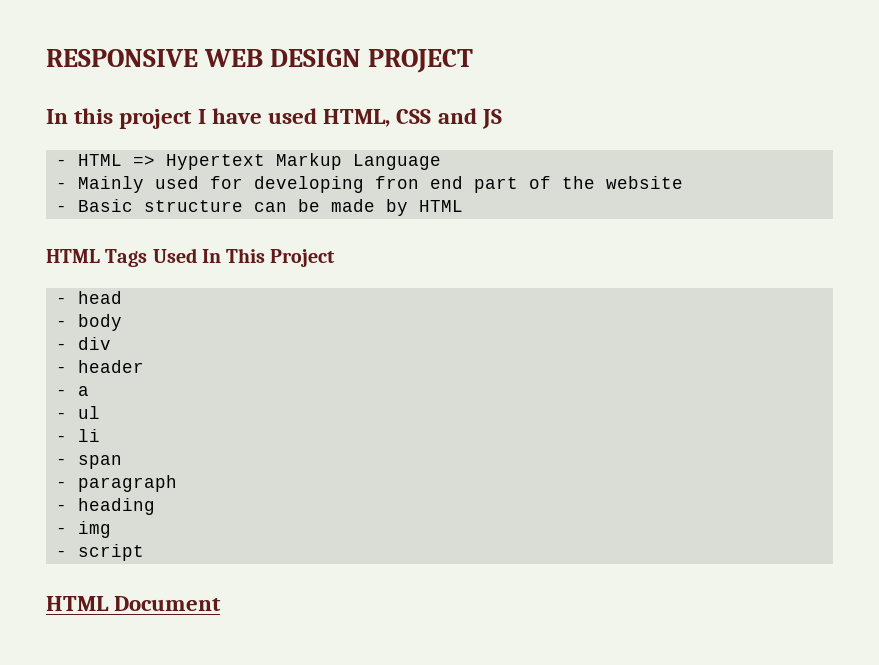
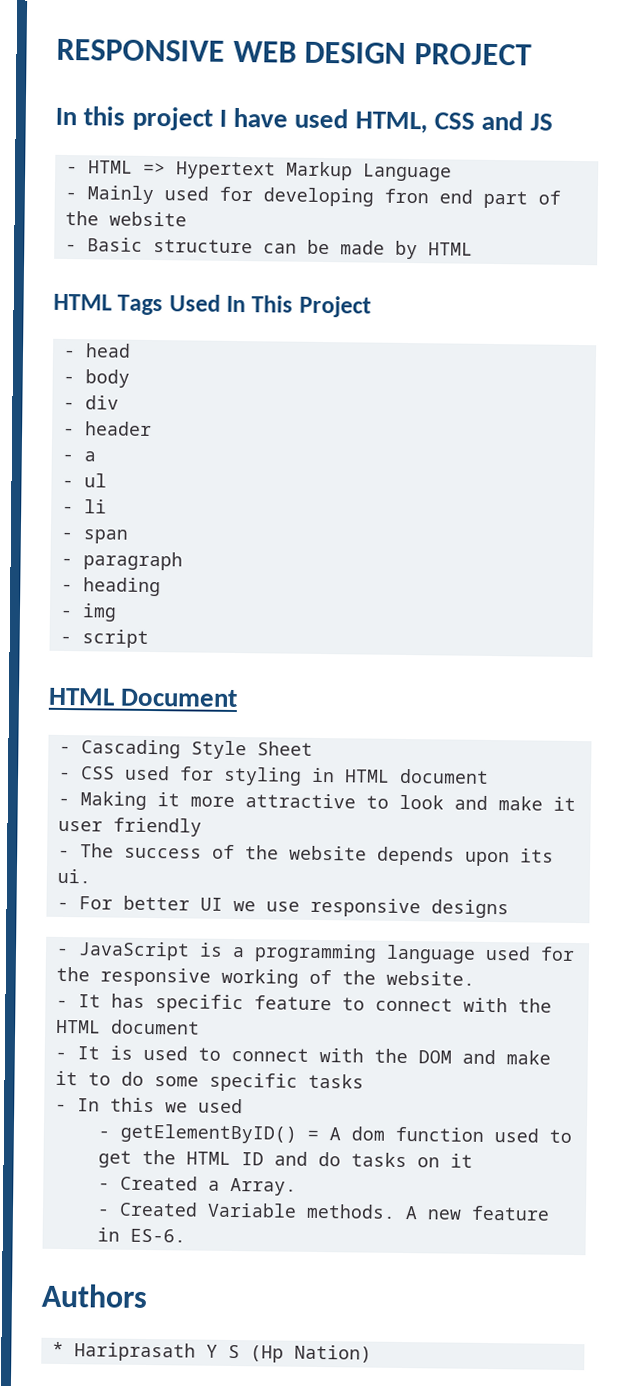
+ - Cascading Style Sheet
+ - CSS used for styling in HTML document
+ - Making it more attractive to look and make it user friendly
+ - The success of the website depends upon its ui.
+ - For better UI we use responsive designs
+ - JavaScript is a programming language used for the responsive working of the website.
+ - It has specific feature to connect with the HTML document
+ - It is used to connect with the DOM and make it to do some specific tasks
+ - In this we used
+ - getElementByID() = A dom function used to get the HTML ID and do tasks on it
+ - Created a Array.
+ - Created Variable methods. A new feature in ES-6.
+ Authors
+ * Hariprasath Y S (Hp Nation)

